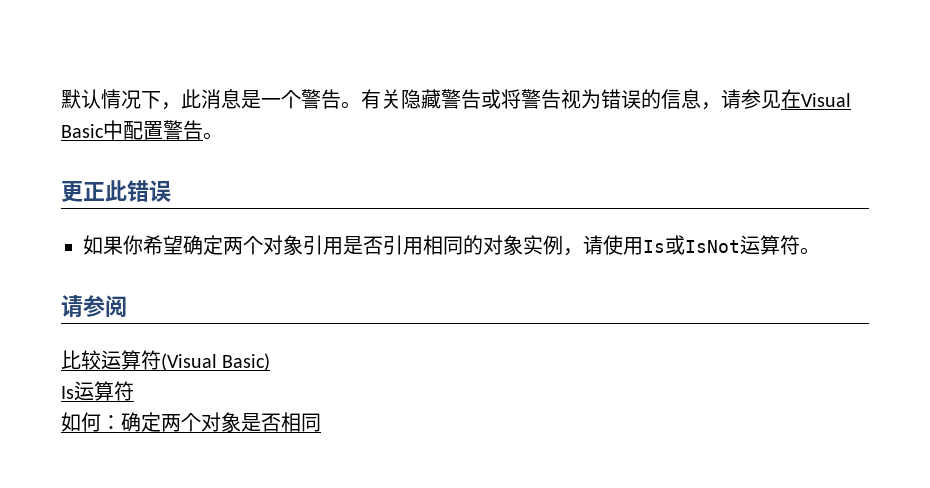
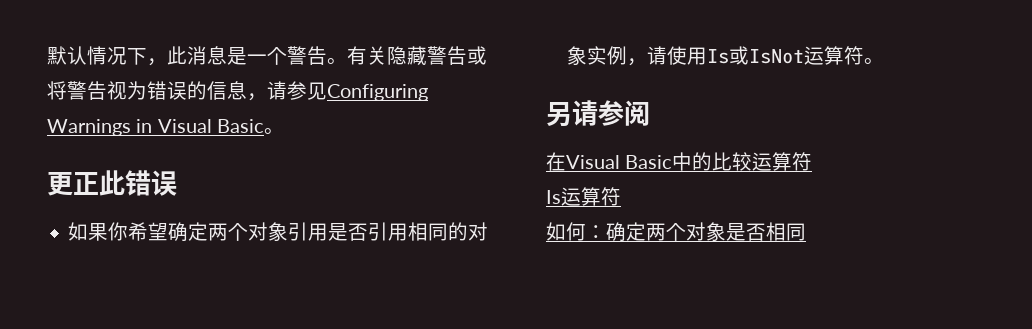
- 有关隐藏警告或将警告视为错误的信息，请参见在Visual Basic中配置警告。
+ 有关隐藏警告或将警告视为错误的信息，请参见Configuring Warnings in Visual Basic。
- 请参阅
+ 另请参阅
- 比较运算符(Visual Basic)
+ 在Visual Basic中的比较运算符

